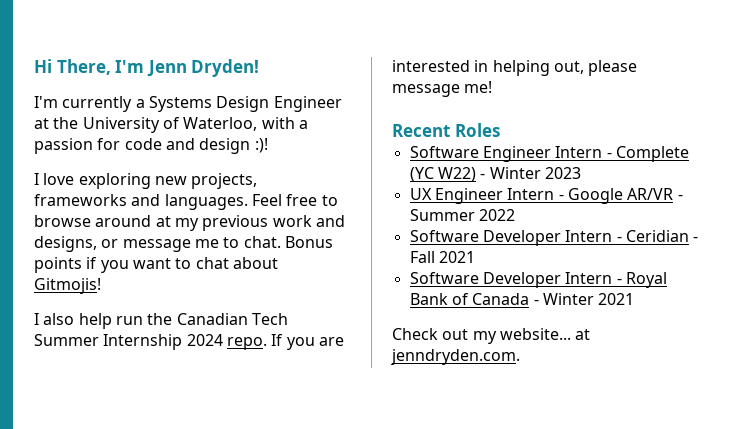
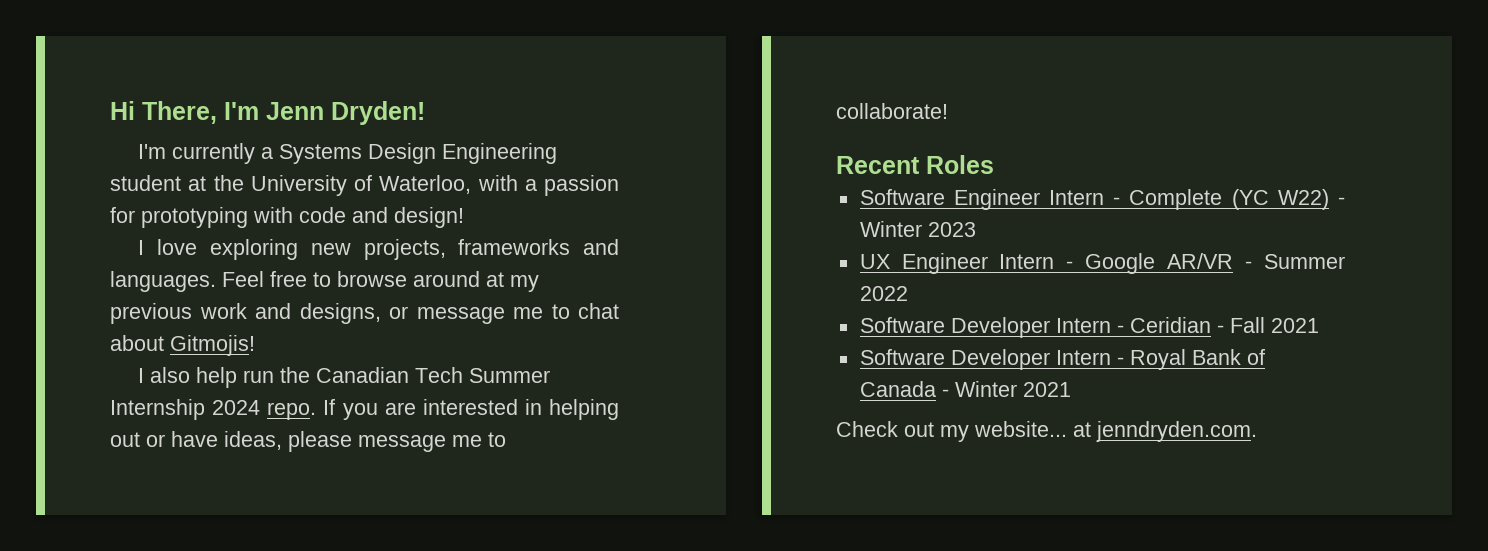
- I'm currently a Systems Design Engineer at the University of Waterloo, with a passion for code and design :)!
+ I'm currently a Systems Design Engineering student at the University of Waterloo, with a passion for prototyping with code and design!
- Feel free to browse around at my previous work and designs, or message me to chat. Bonus points if you want to chat about Gitmojis!
+ Feel free to browse around at my previous work and designs, or message me to chat about Gitmojis!
- If you are interested in helping out, please message me!
+ If you are interested in helping out or have ideas, please message me to collaborate!

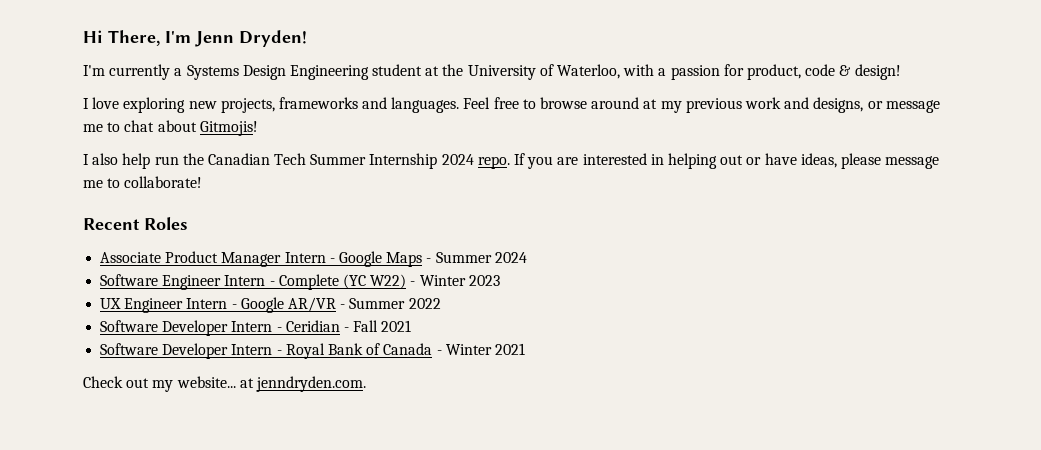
- I'm currently a Systems Design Engineering student at the University of Waterloo, with a passion for prototyping with code and design!
+ I'm currently a Systems Design Engineering student at the University of Waterloo, with a passion for product, code & design!
+ Associate Product Manager Intern - Google Maps - Summer 2024

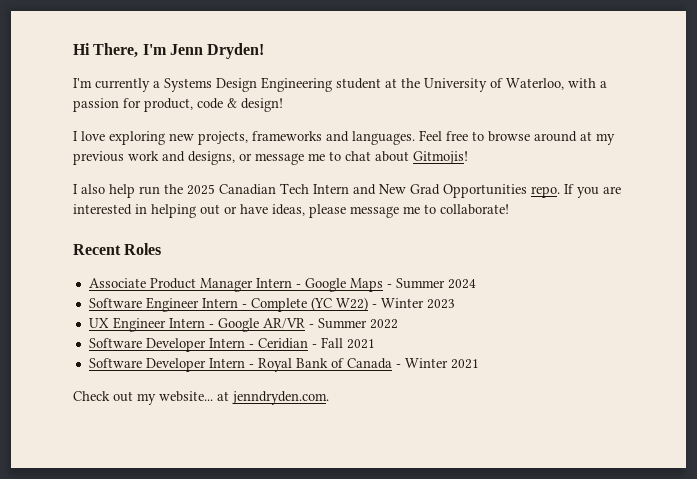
- I also help run the Canadian Tech Summer Internship 2024 repo.
+ I also help run the 2025 Canadian Tech Intern and New Grad Opportunities repo.

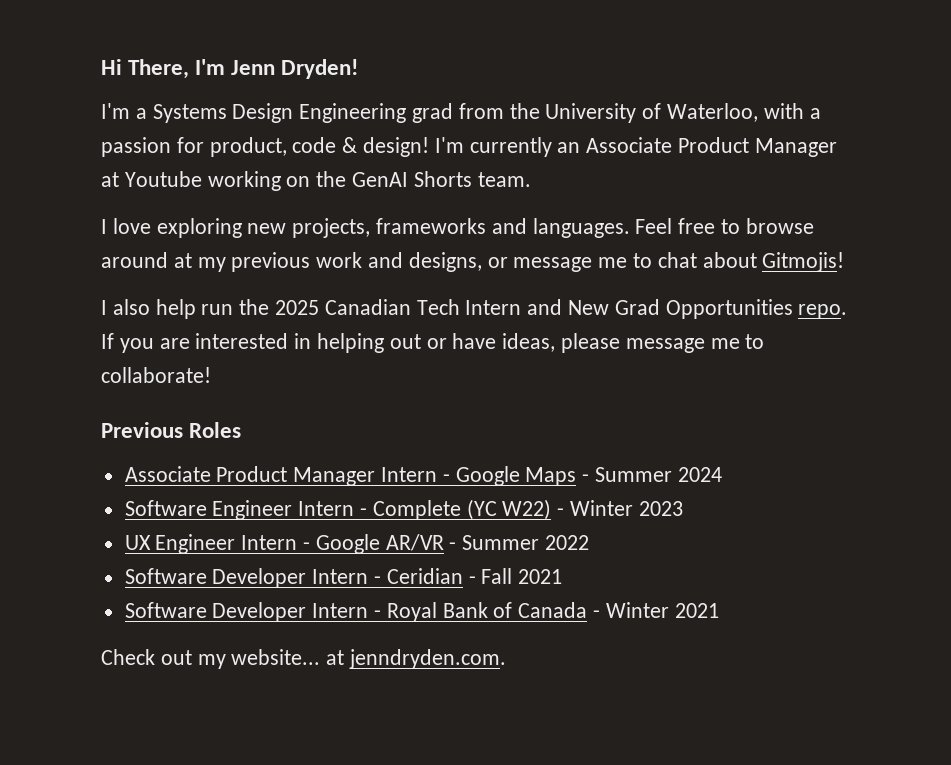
- I'm currently a Systems Design Engineering student at the University of Waterloo, with a passion for product, code & design!
+ I'm a Systems Design Engineering grad from the University of Waterloo, with a passion for product, code & design! I'm currently an Associate Product Manager at Youtube working on the GenAI Shorts team.
- Recent Roles
+ Previous Roles

